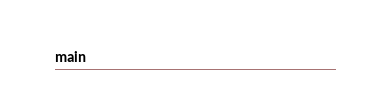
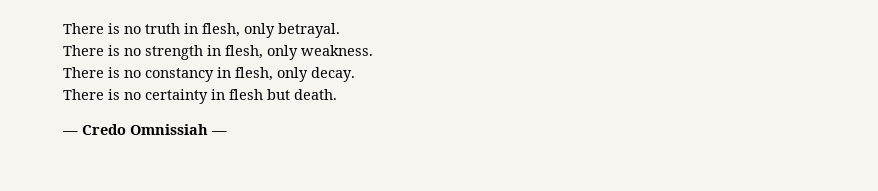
- main
+ There is no truth in flesh, only betrayal.
+ There is no strength in flesh, only weakness.
+ There is no constancy in flesh, only decay.
+ There is no certainty in flesh but death.
+ — Credo Omnissiah —

